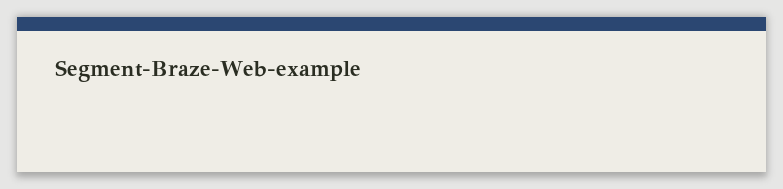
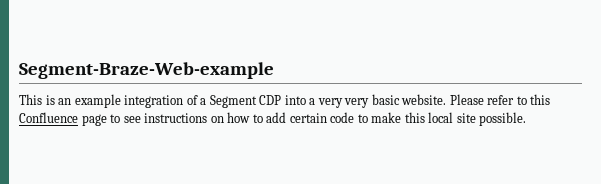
+ This is an example integration of a Segment CDP into a very very basic website. Please refer to this Confluence page to see instructions on how to add certain code to make this local site possible.

